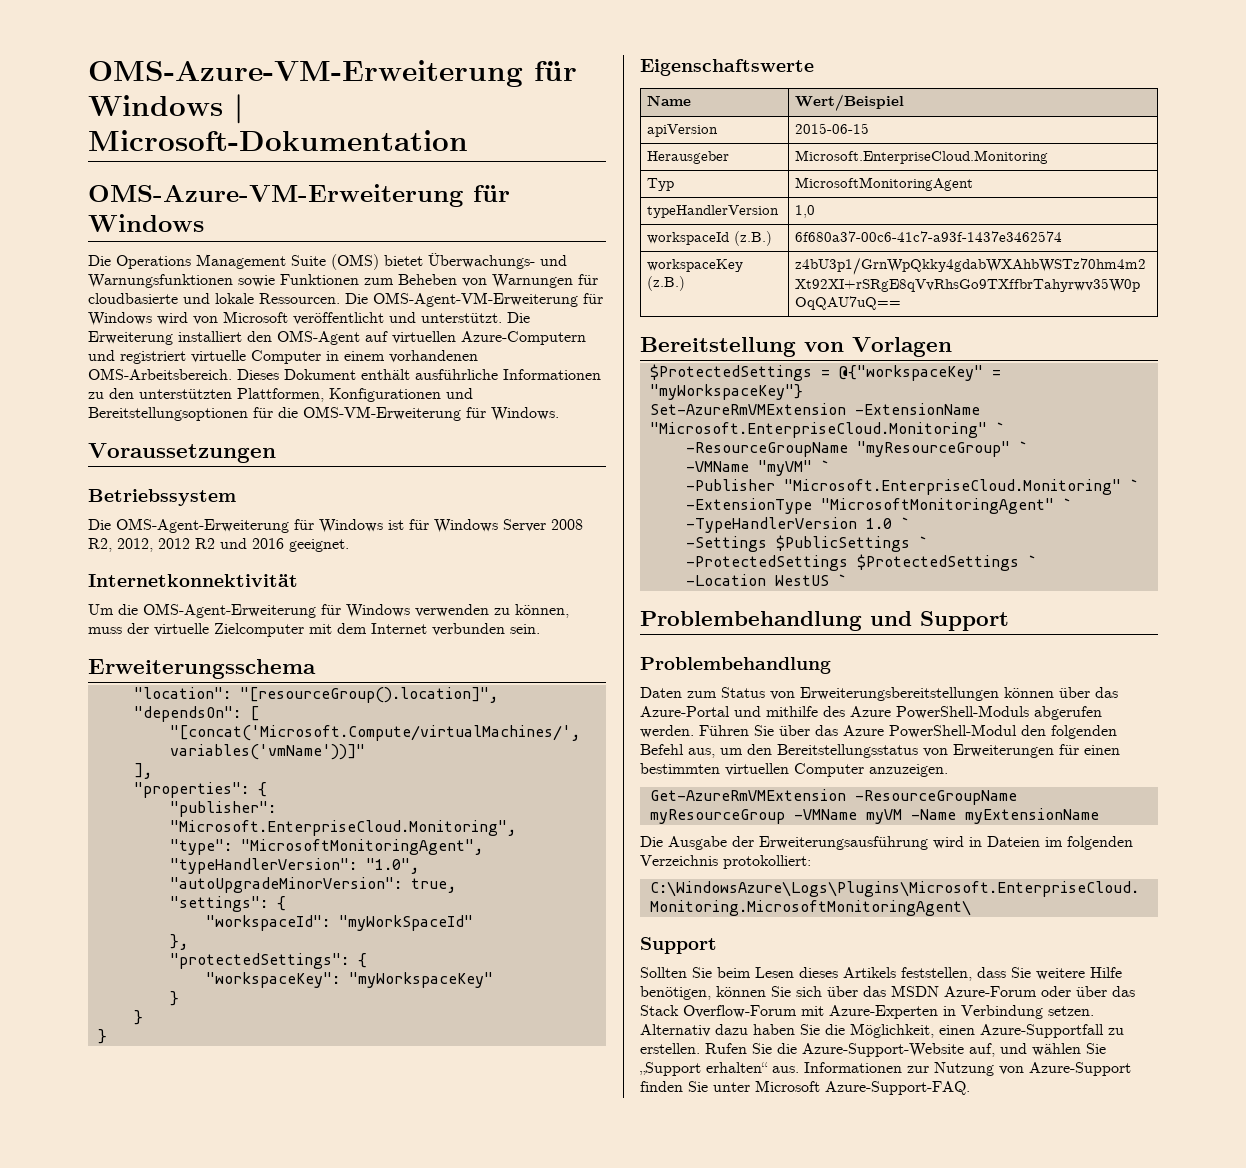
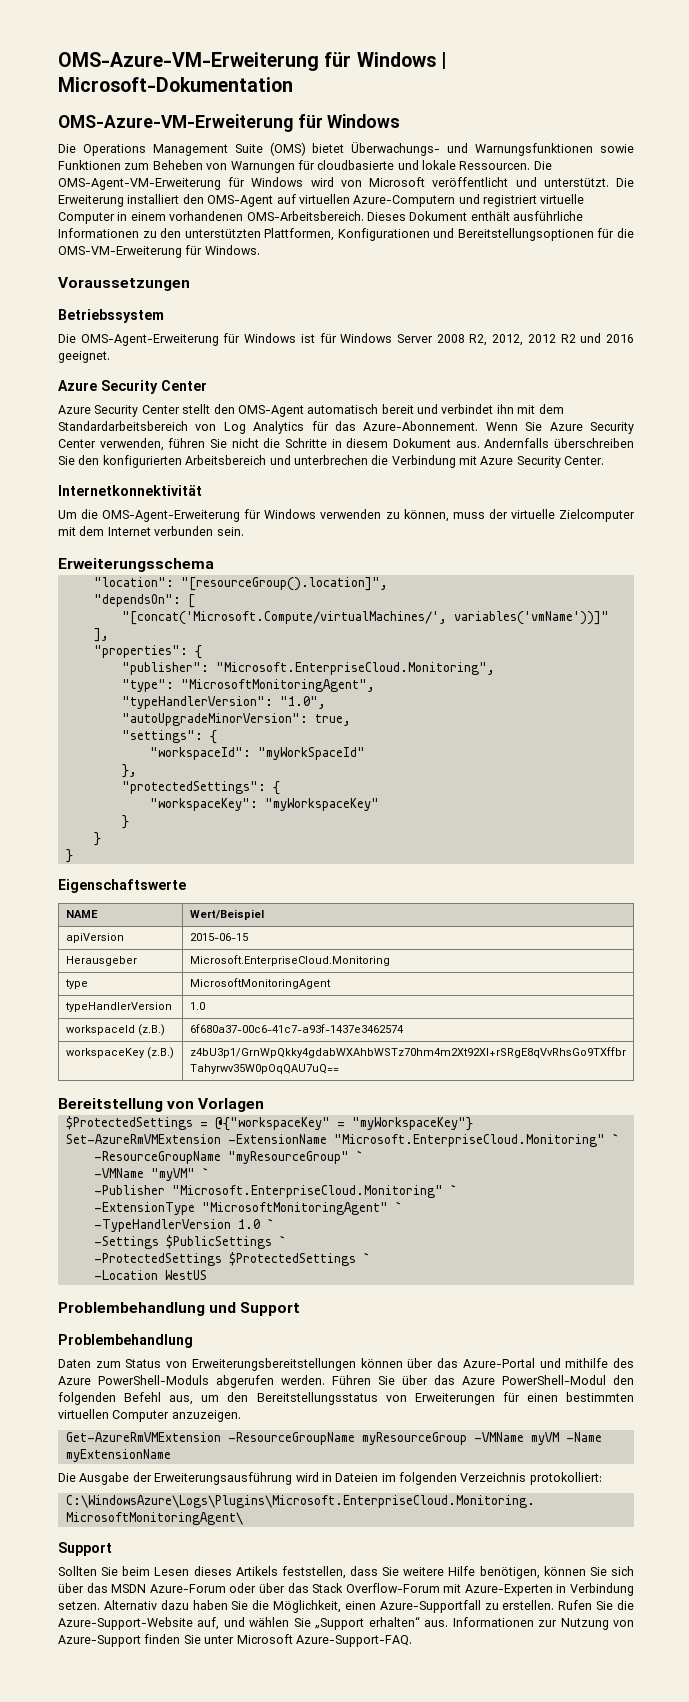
  Die OMS-Agent-Erweiterung für Windows ist für Windows Server 2008 R2, 2012, 2012 R2 und 2016 geeignet.
+ Azure Security Center
+ Azure Security Center stellt den OMS-Agent automatisch bereit und verbindet ihn mit dem Standardarbeitsbereich von Log Analytics für das Azure-Abonnement. Wenn Sie Azure Security Center verwenden, führen Sie nicht die Schritte in diesem Dokument aus. Andernfalls überschreiben Sie den konfigurierten Arbeitsbereich und unterbrechen die Verbindung mit Azure Security Center.
- Name | Wert/Beispiel
+ NAME | Wert/Beispiel
- Typ | MicrosoftMonitoringAgent
+ type | MicrosoftMonitoringAgent
- typeHandlerVersion | 1,0
+ typeHandlerVersion | 1.0
- -Location WestUS `
+ -Location WestUS

